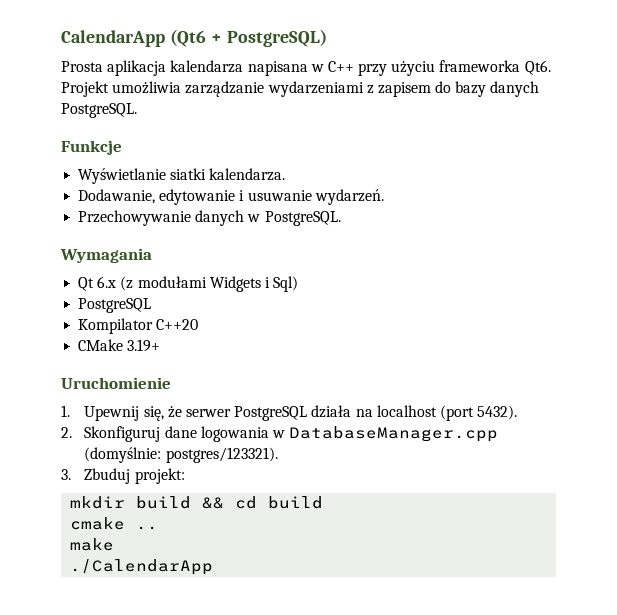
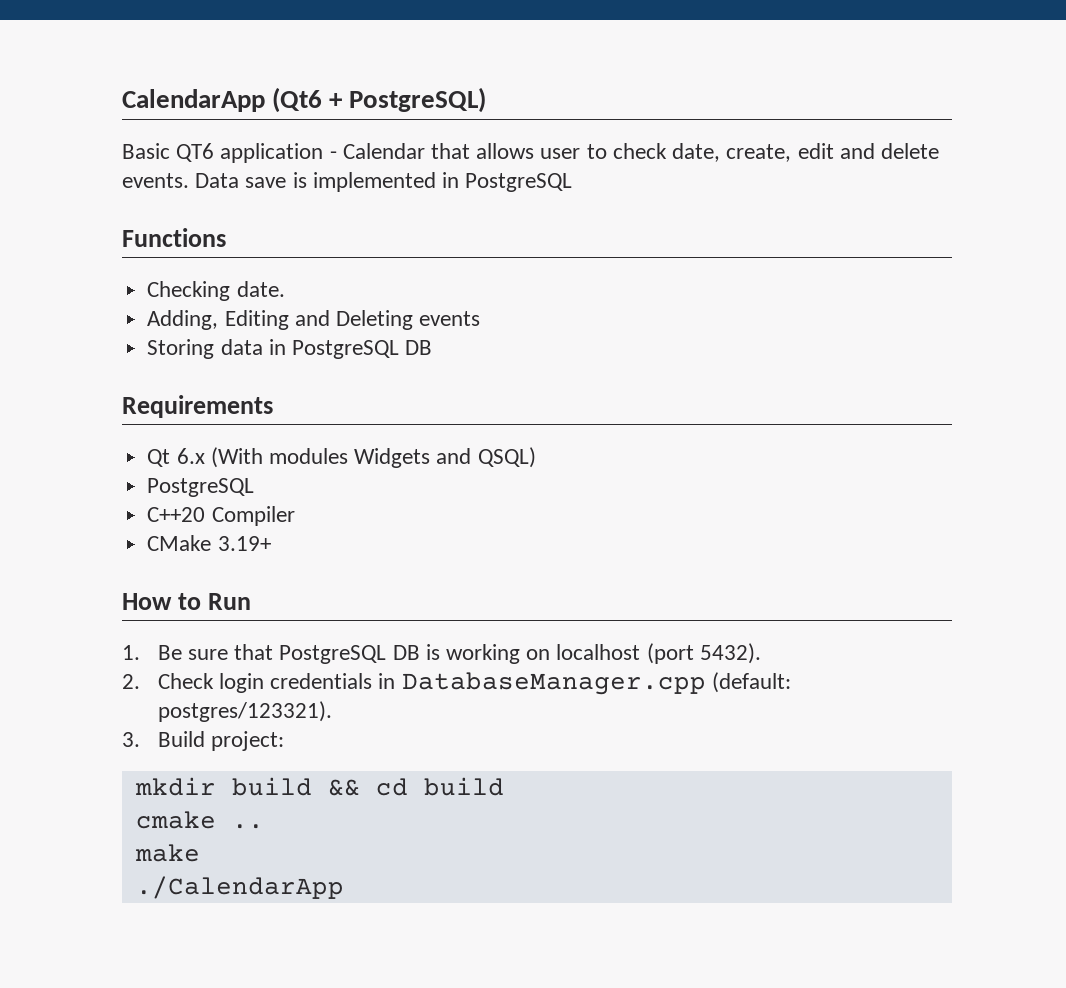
- Prosta aplikacja kalendarza napisana w C++ przy użyciu frameworka Qt6. Projekt umożliwia zarządzanie wydarzeniami z zapisem do bazy danych PostgreSQL.
- Funkcje
- Wyświetlanie siatki kalendarza.
- Dodawanie, edytowanie i usuwanie wydarzeń.
- Przechowywanie danych w PostgreSQL.
- Wymagania
- Qt 6.x (z modułami Widgets i Sql)
+ Basic QT6 application - Calendar that allows user to check date, create, edit and delete events. Data save is implemented in PostgreSQL
+ Functions
+ Checking date.
+ Adding, Editing and Deleting events
+ Storing data in PostgreSQL DB
+ Requirements
+ Qt 6.x (With modules Widgets and QSQL)
  PostgreSQL
- Kompilator C++20
+ C++20 Compiler
- Uruchomienie
- 1. Upewnij się, że serwer PostgreSQL działa na localhost (port 5432).
- 2. Skonfiguruj dane logowania w DatabaseManager.cpp (domyślnie: postgres/123321).
+ How to Run
+ 1. Be sure that PostgreSQL DB is working on localhost (port 5432).
+ 2. Check login credentials in DatabaseManager.cpp (default: postgres/123321).
- 3. Zbuduj projekt:
+ 3. Build project:

